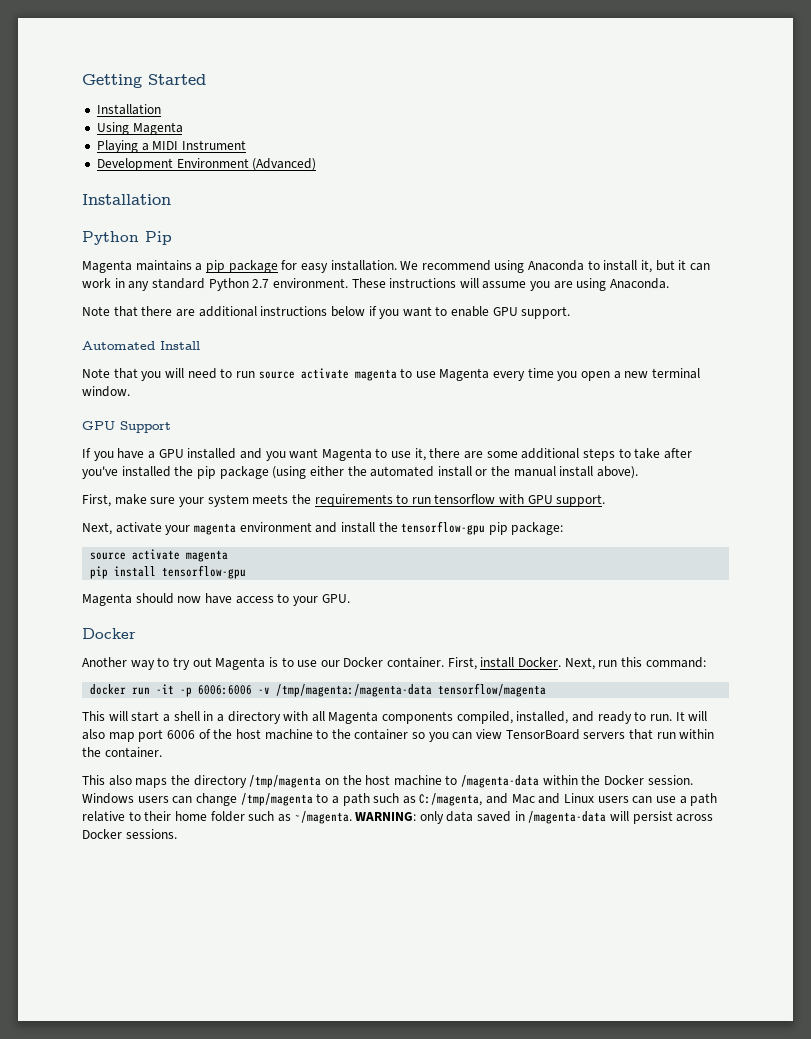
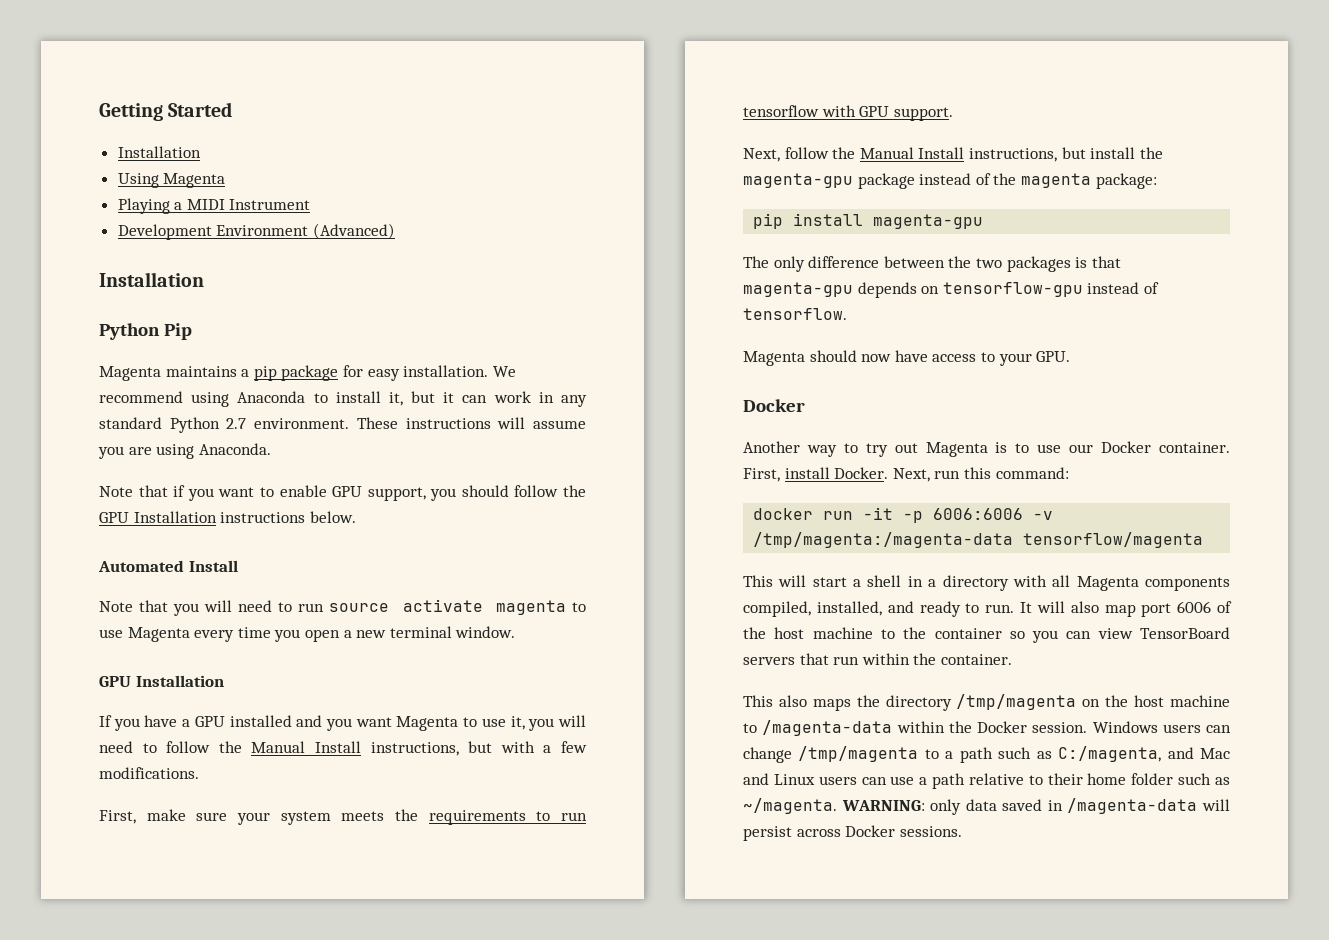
- Note that there are additional instructions below if you want to enable GPU support.
+ Note that if you want to enable GPU support, you should follow the GPU Installation instructions below.
  Note that you will need to run source activate magenta to use Magenta every time you open a new terminal window.
- GPU Support
+ GPU Installation
- If you have a GPU installed and you want Magenta to use it, there are some additional steps to take after you've installed the pip package (using either the automated install or the manual install above).
+ If you have a GPU installed and you want Magenta to use it, you will need to follow the Manual Install instructions, but with a few modifications.
- Next, activate your magenta environment and install the tensorflow-gpu pip package:
- source activate magenta
- pip install tensorflow-gpu
+ Next, follow the Manual Install instructions, but install the magenta-gpu package instead of the magenta package:
+ pip install magenta-gpu
+ The only difference between the two packages is that magenta-gpu depends on tensorflow-gpu instead of tensorflow.

